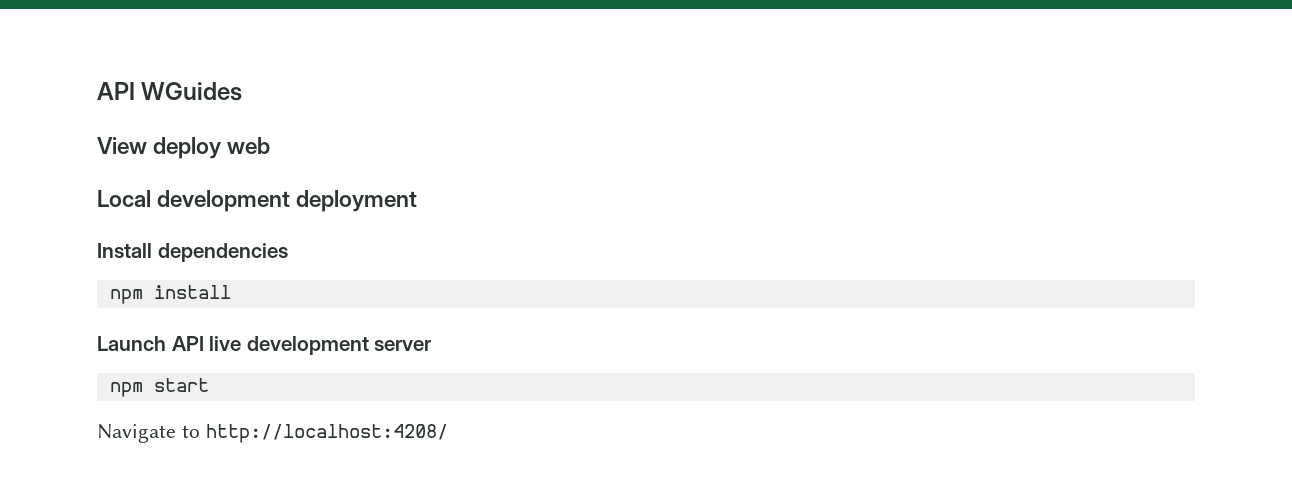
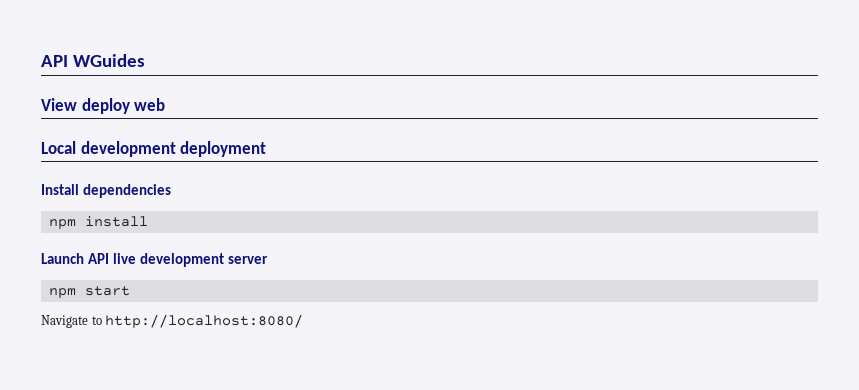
- Navigate to http://localhost:4208/
+ Navigate to http://localhost:8080/

